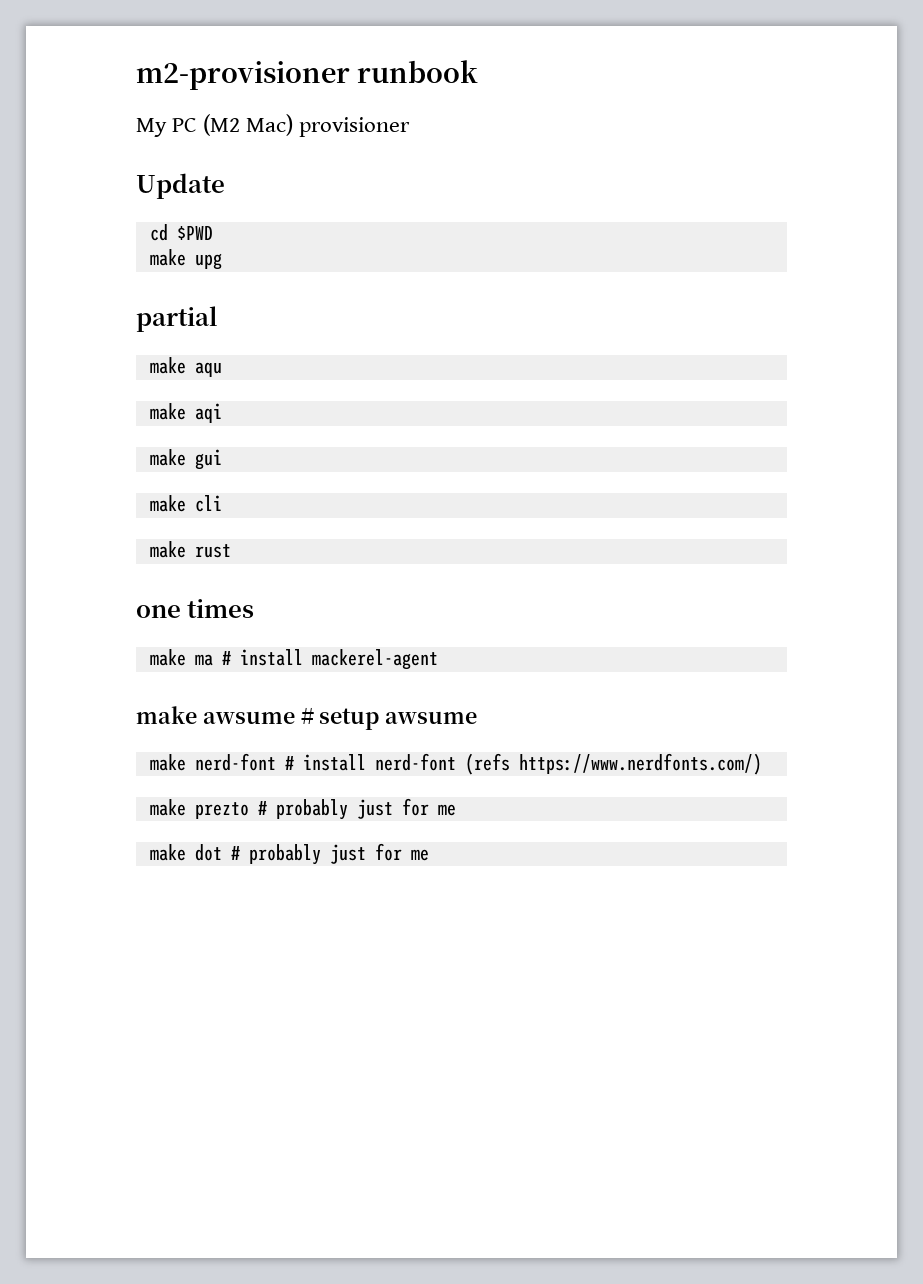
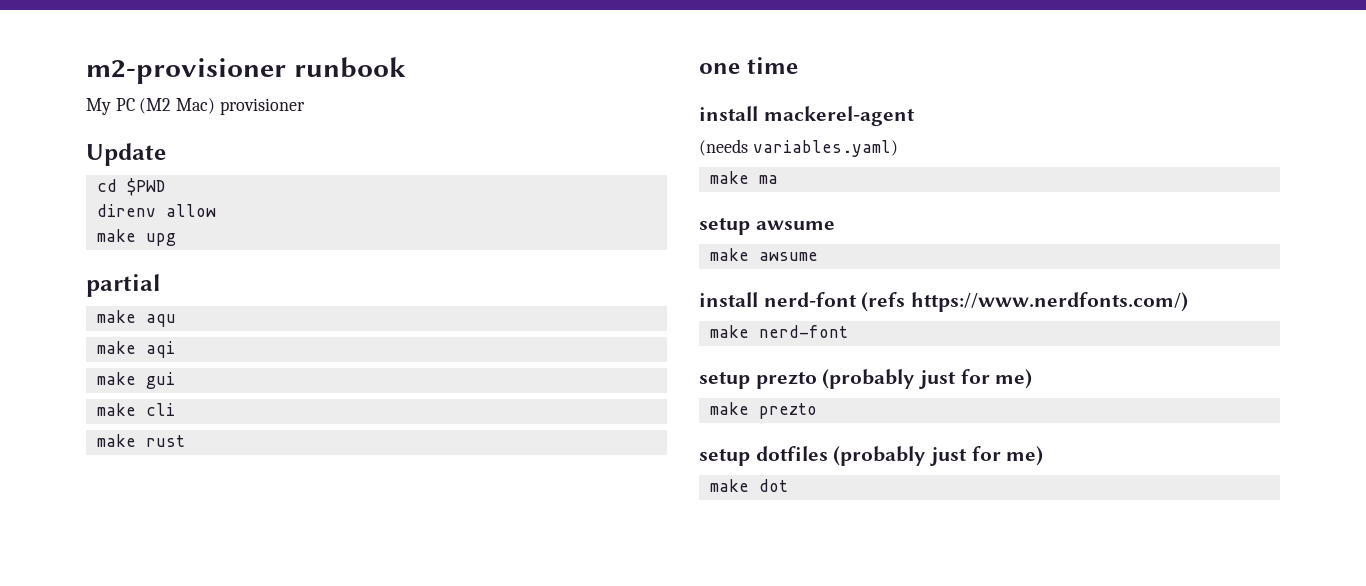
+ direnv allow
- one times
- make ma # install mackerel-agent
- make awsume # setup awsume
+ one time
+ install mackerel-agent
+ (needs variables.yaml)
+ make ma
+ setup awsume
- make nerd-font # install nerd-font (refs https://www.nerdfonts.com/)
+ make awsume
+ install nerd-font (refs https://www.nerdfonts.com/)
- make prezto # probably just for me
- make dot # probably just for me
+ make nerd-font
+ setup prezto (probably just for me)
+ make prezto
+ setup dotfiles (probably just for me)
+ make dot

